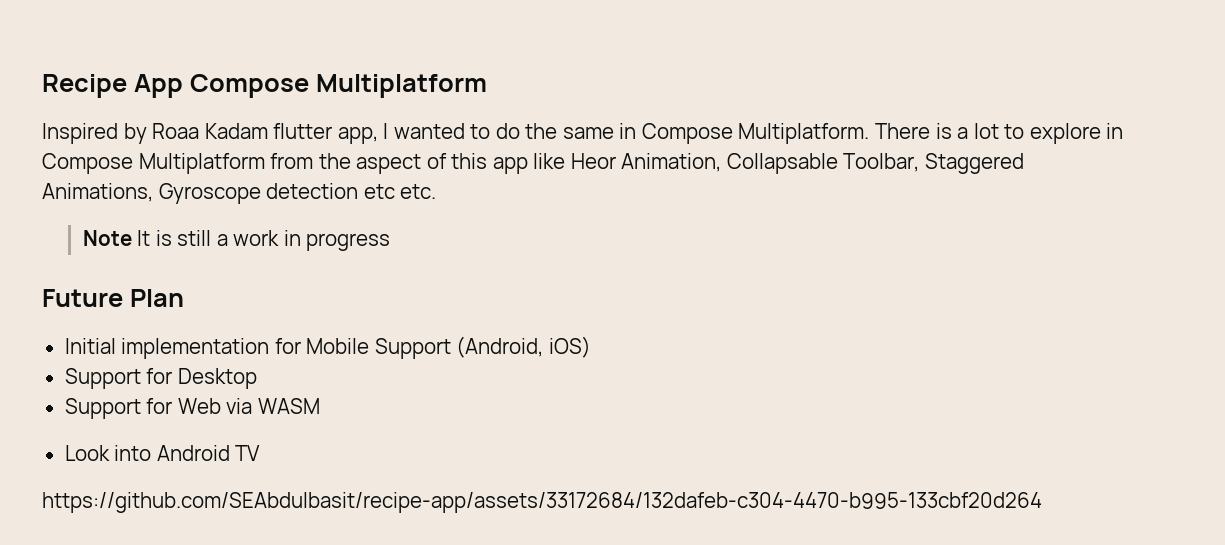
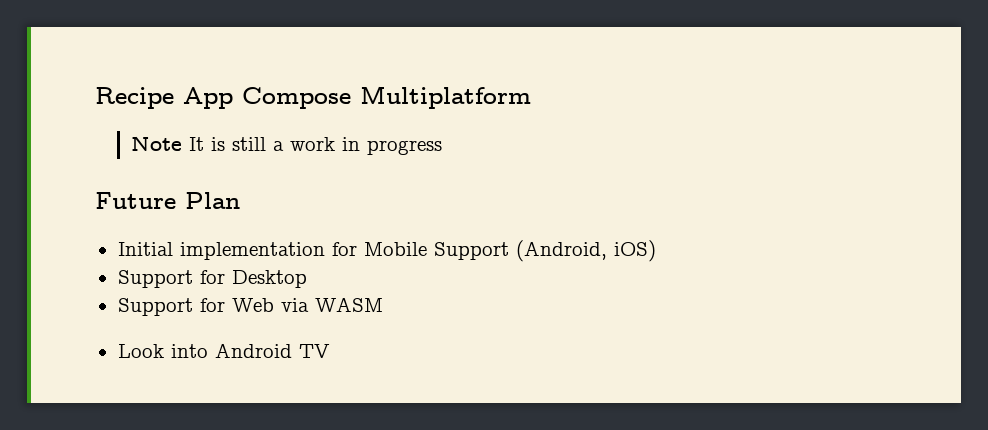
- Inspired by Roaa Kadam flutter app, I wanted to do the same in Compose Multiplatform. There is a lot to explore in Compose Multiplatform from the aspect of this app like Heor Animation, Collapsable Toolbar, Staggered Animations, Gyroscope detection etc etc.
- https://github.com/SEAbdulbasit/recipe-app/assets/33172684/132dafeb-c304-4470-b995-133cbf20d264

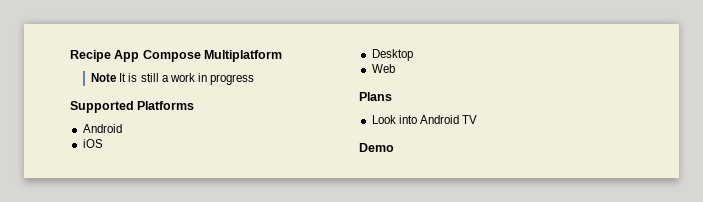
- Future Plan
- Initial implementation for Mobile Support (Android, iOS)
- Support for Desktop
+ Supported Platforms
+ Android
+ iOS
+ Desktop
- Support for Web via WASM
+ Web
+ Plans
+ Demo

